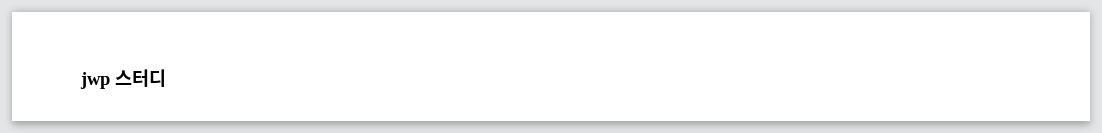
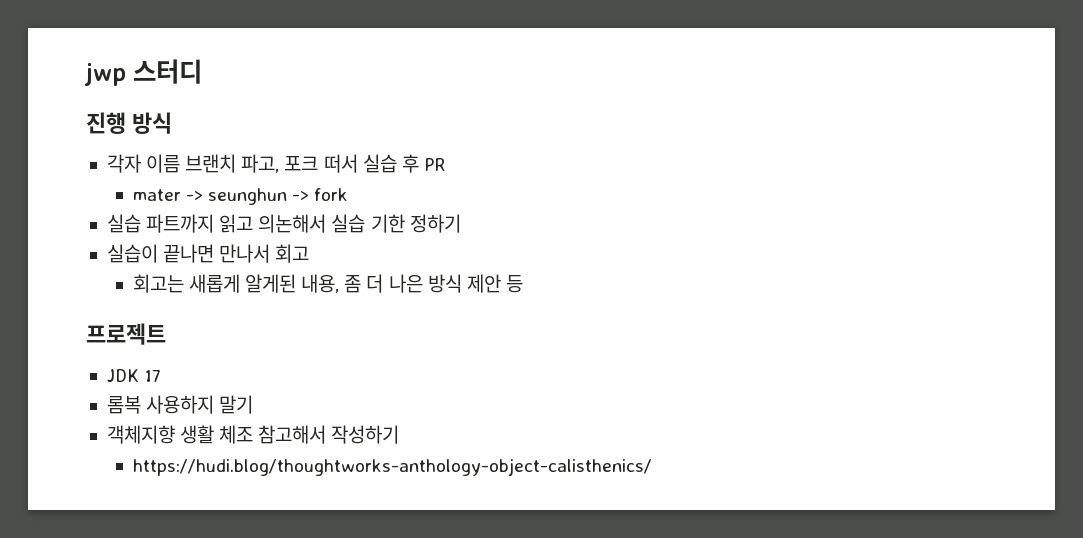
+ 진행 방식
+ 각자 이름 브랜치 파고, 포크 떠서 실습 후 PR
+ mater -> seunghun -> fork
+ 실습 파트까지 읽고 의논해서 실습 기한 정하기
+ 실습이 끝나면 만나서 회고
+ 회고는 새롭게 알게된 내용, 좀 더 나은 방식 제안 등
+ 프로젝트
+ JDK 17
+ 롬복 사용하지 말기
+ 객체지향 생활 체조 참고해서 작성하기
+ https://hudi.blog/thoughtworks-anthology-object-calisthenics/

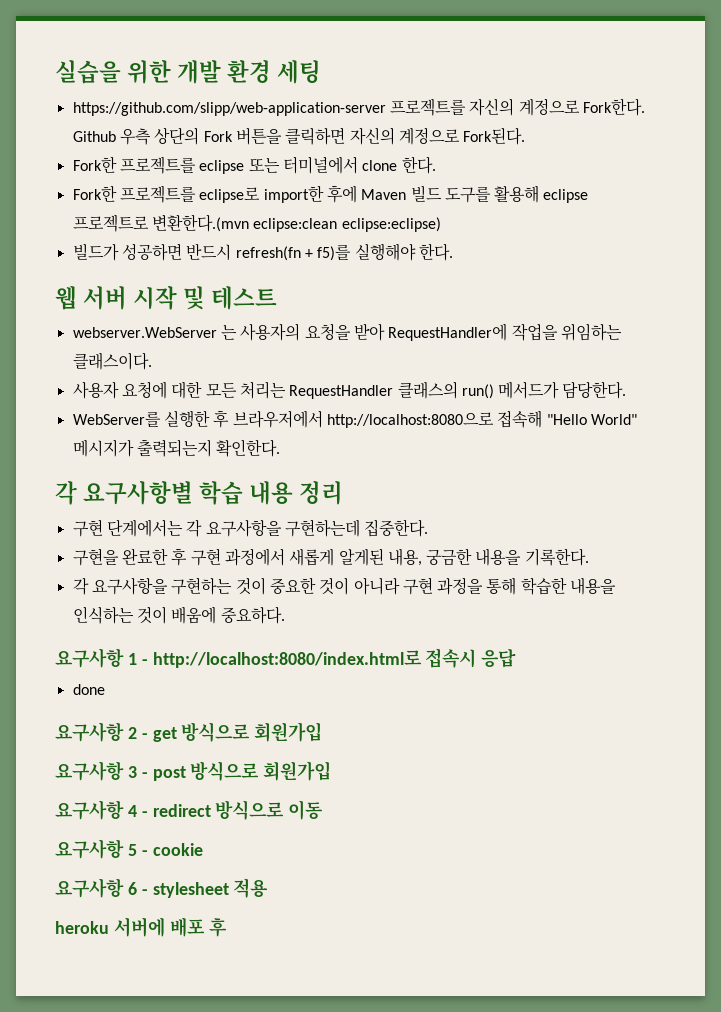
- jwp 스터디
- 진행 방식
- 각자 이름 브랜치 파고, 포크 떠서 실습 후 PR
- mater -> seunghun -> fork
- 실습 파트까지 읽고 의논해서 실습 기한 정하기
- 실습이 끝나면 만나서 회고
- 회고는 새롭게 알게된 내용, 좀 더 나은 방식 제안 등
- 프로젝트
- JDK 17
- 롬복 사용하지 말기
- 객체지향 생활 체조 참고해서 작성하기
- https://hudi.blog/thoughtworks-anthology-object-calisthenics/
+ 실습을 위한 개발 환경 세팅
+ https://github.com/slipp/web-application-server 프로젝트를 자신의 계정으로 Fork한다. Github 우측 상단의 Fork 버튼을 클릭하면 자신의 계정으로 Fork된다.
+ Fork한 프로젝트를 eclipse 또는 터미널에서 clone 한다.
+ Fork한 프로젝트를 eclipse로 import한 후에 Maven 빌드 도구를 활용해 eclipse 프로젝트로 변환한다.(mvn eclipse:clean eclipse:eclipse)
+ 빌드가 성공하면 반드시 refresh(fn + f5)를 실행해야 한다.
+ 웹 서버 시작 및 테스트
+ webserver.WebServer 는 사용자의 요청을 받아 RequestHandler에 작업을 위임하는 클래스이다.
+ 사용자 요청에 대한 모든 처리는 RequestHandler 클래스의 run() 메서드가 담당한다.
+ WebServer를 실행한 후 브라우저에서 http://localhost:8080으로 접속해 "Hello World" 메시지가 출력되는지 확인한다.
+ 각 요구사항별 학습 내용 정리
+ 구현 단계에서는 각 요구사항을 구현하는데 집중한다.
+ 구현을 완료한 후 구현 과정에서 새롭게 알게된 내용, 궁금한 내용을 기록한다.
+ 각 요구사항을 구현하는 것이 중요한 것이 아니라 구현 과정을 통해 학습한 내용을 인식하는 것이 배움에 중요하다.
+ 요구사항 1 - http://localhost:8080/index.html로 접속시 응답
+ done
+ 요구사항 2 - get 방식으로 회원가입
+ 요구사항 3 - post 방식으로 회원가입
+ 요구사항 4 - redirect 방식으로 이동
+ 요구사항 5 - cookie
+ 요구사항 6 - stylesheet 적용
+ heroku 서버에 배포 후

